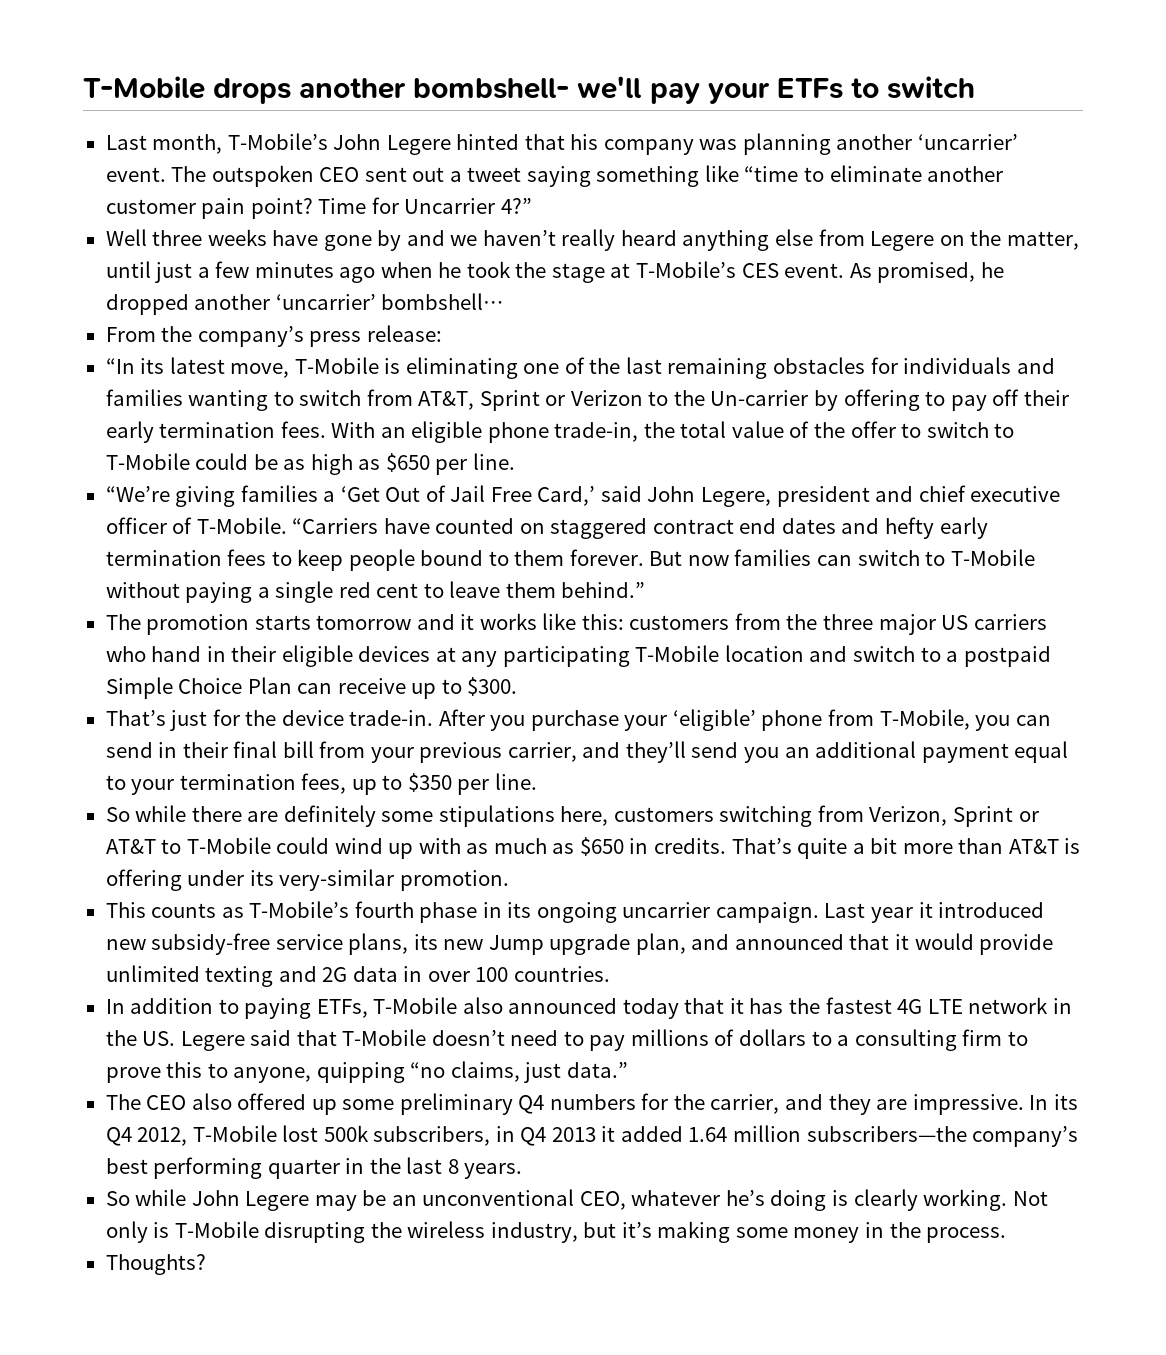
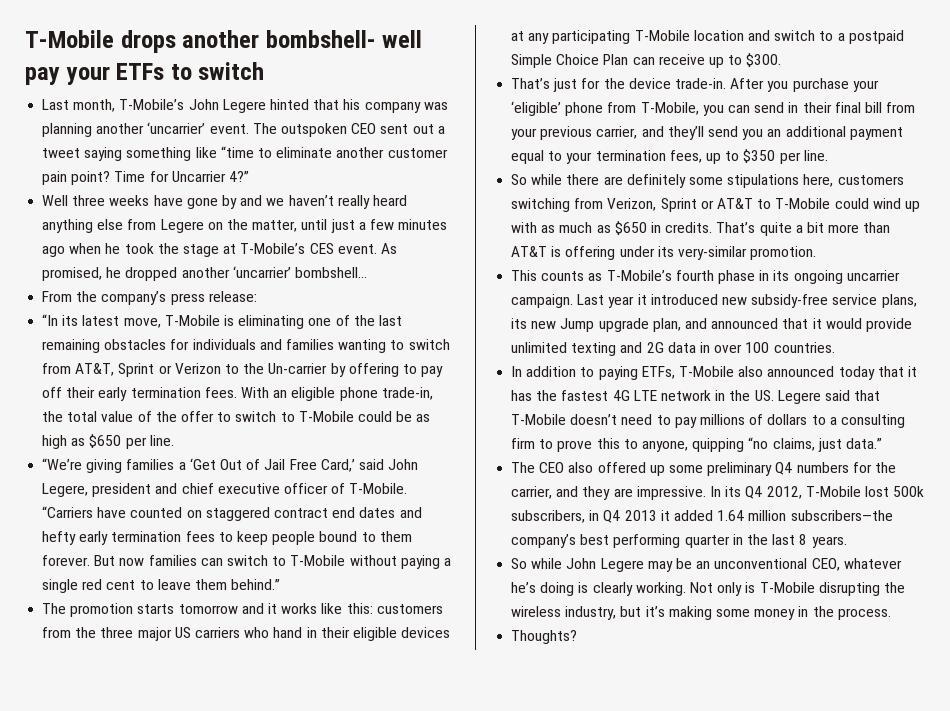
- T-Mobile drops another bombshell- we'll pay your ETFs to switch
+ T-Mobile drops another bombshell- well pay your ETFs to switch

